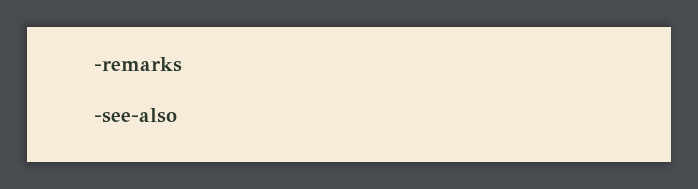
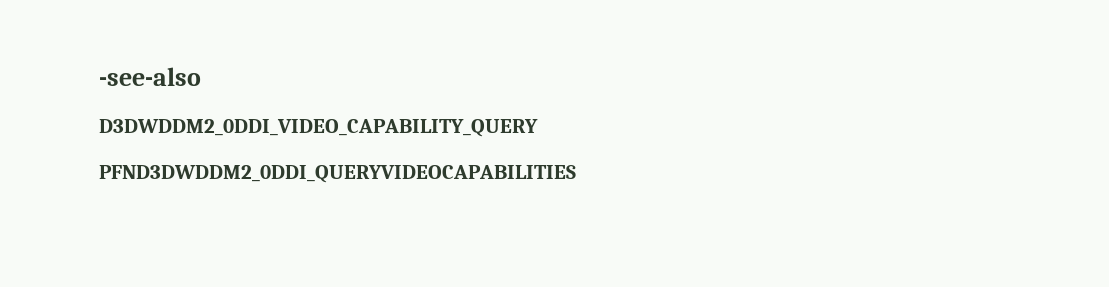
- -remarks
  -see-also
+ D3DWDDM2_0DDI_VIDEO_CAPABILITY_QUERY
+ PFND3DWDDM2_0DDI_QUERYVIDEOCAPABILITIES

